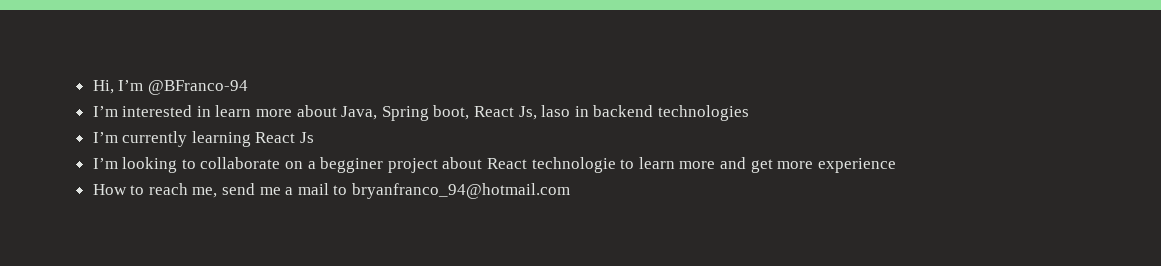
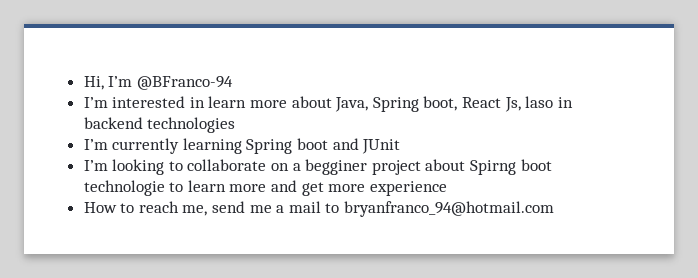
- I’m currently learning React Js
+ I’m currently learning Spring boot and JUnit
- I’m looking to collaborate on a begginer project about React technologie to learn more and get more experience
+ I’m looking to collaborate on a begginer project about Spirng boot technologie to learn more and get more experience

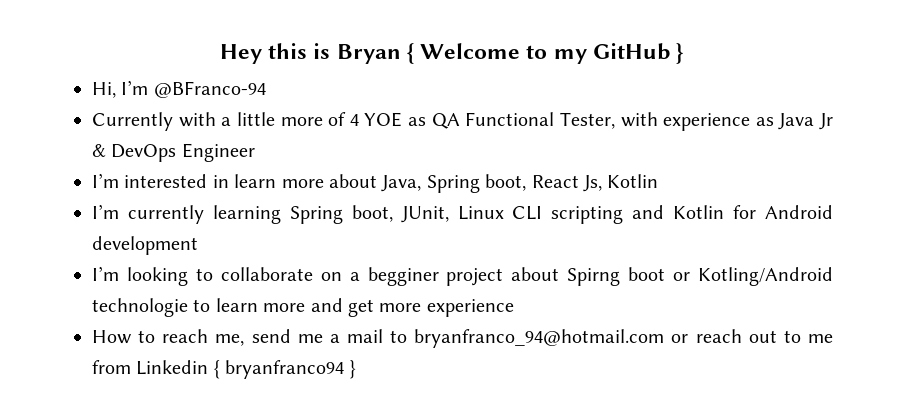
+ Hey this is Bryan { Welcome to my GitHub }
  Hi, I’m @BFranco-94
+ Currently with a little more of 4 YOE as QA Functional Tester, with experience as Java Jr & DevOps Engineer
- I’m interested in learn more about Java, Spring boot, React Js, laso in backend technologies
+ I’m interested in learn more about Java, Spring boot, React Js, Kotlin
- I’m currently learning Spring boot and JUnit
+ I’m currently learning Spring boot, JUnit, Linux CLI scripting and Kotlin for Android development
- I’m looking to collaborate on a begginer project about Spirng boot technologie to learn more and get more experience
+ I’m looking to collaborate on a begginer project about Spirng boot or Kotling/Android technologie to learn more and get more experience
- How to reach me, send me a mail to bryanfranco_94@hotmail.com
+ How to reach me, send me a mail to bryanfranco_94@hotmail.com or reach out to me from Linkedin { bryanfranco94 }

